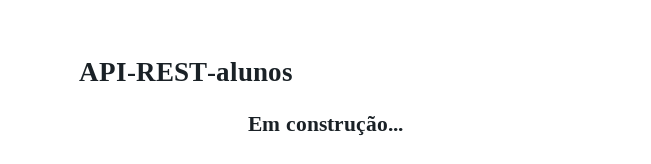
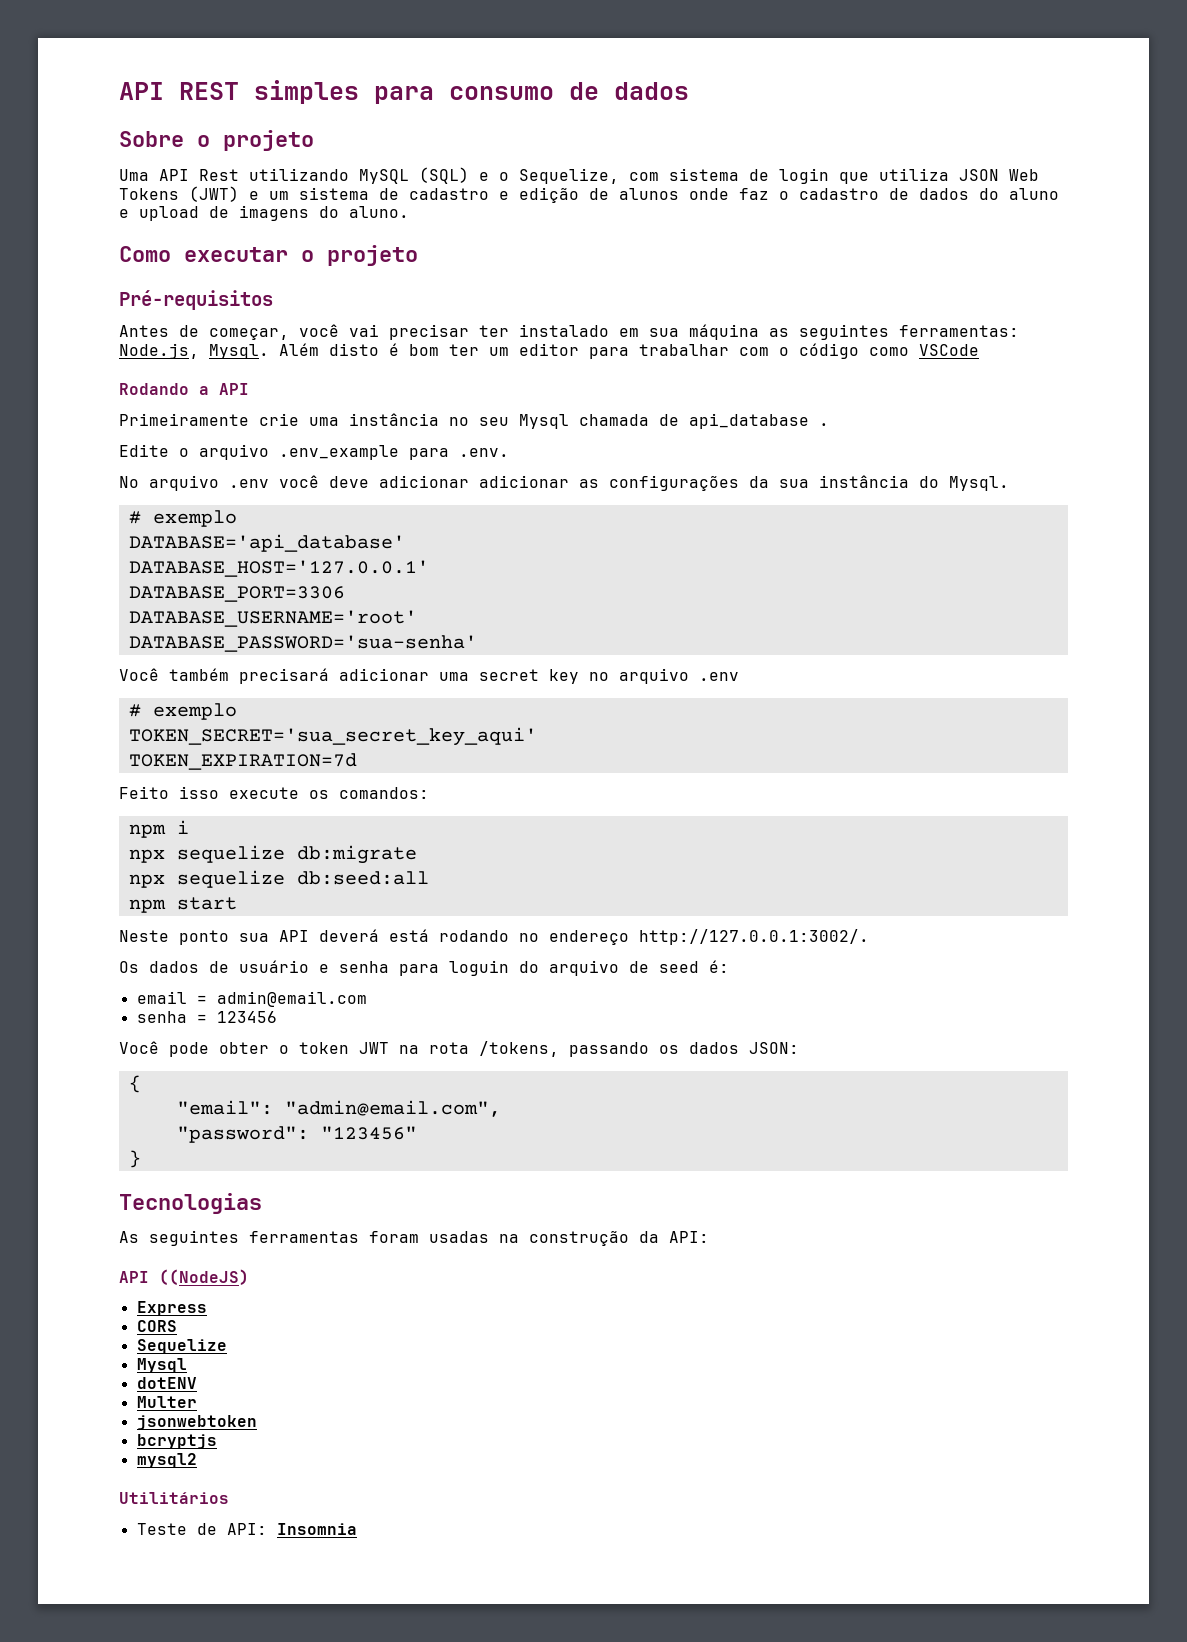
- API-REST-alunos
- Em construção...
+ API REST simples para consumo de dados
+ Sobre o projeto
+ Uma API Rest utilizando MySQL (SQL) e o Sequelize, com sistema de login que utiliza JSON Web Tokens (JWT) e um sistema de cadastro e edição de alunos onde faz o cadastro de dados do aluno e upload de imagens do aluno.
+ Como executar o projeto
+ Pré-requisitos
+ Antes de começar, você vai precisar ter instalado em sua máquina as seguintes ferramentas: Node.js, Mysql. Além disto é bom ter um editor para trabalhar com o código como VSCode
+ Rodando a API
+ Primeiramente crie uma instância no seu Mysql chamada de api_database .
+ Edite o arquivo .env_example para .env.
+ No arquivo .env você deve adicionar adicionar as configurações da sua instância do Mysql.
+ # exemplo
+ DATABASE='api_database'
+ DATABASE_HOST='127.0.0.1'
+ DATABASE_PORT=3306
+ DATABASE_USERNAME='root'
+ DATABASE_PASSWORD='sua-senha'
+ Você também precisará adicionar uma secret key no arquivo .env
+ # exemplo
+ TOKEN_SECRET='sua_secret_key_aqui'
+ TOKEN_EXPIRATION=7d
+ Feito isso execute os comandos:
+ npm i
+ npx sequelize db:migrate
+ npx sequelize db:seed:all
+ npm start
+ Neste ponto sua API deverá está rodando no endereço http://127.0.0.1:3002/.
+ Os dados de usuário e senha para loguin do arquivo de seed é:
+ email = admin@email.com
+ senha = 123456
+ Você pode obter o token JWT na rota /tokens, passando os dados JSON:
+ {
+ "email": "admin@email.com",
+ "password": "123456"
+ }
+ Tecnologias
+ As seguintes ferramentas foram usadas na construção da API:
+ API ((NodeJS)
+ Express
+ CORS
+ Sequelize
+ Mysql
+ dotENV
+ Multer
+ jsonwebtoken
+ bcryptjs
+ mysql2
+ Utilitários
+ Teste de API: Insomnia

